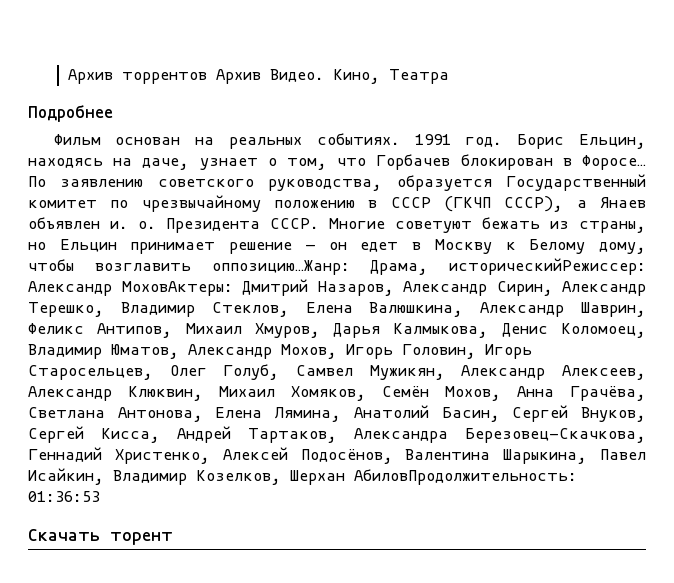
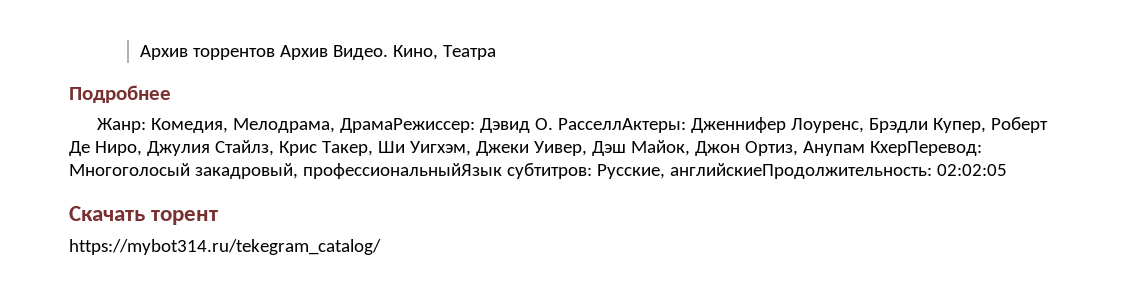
- Фильм основан на реальных событиях. 1991 год. Борис Ельцин, находясь на даче, узнает о том, что Горбачев блокирован в Форосе… По заявлению советского руководства, образуется Государственный комитет по чрезвычайному положению в СССР (ГКЧП СССР), а Янаев объявлен и. о. Президента СССР. Многие советуют бежать из страны, но Ельцин принимает решение — он едет в Москву к Белому дому, чтобы возглавить оппозицию…Жанр: Драма, историческийРежиссер: Александр МоховАктеры: Дмитрий Назаров, Александр Сирин, Александр Терешко, Владимир Стеклов, Елена Валюшкина, Александр Шаврин, Феликс Антипов, Михаил Хмуров, Дарья Калмыкова, Денис Коломоец, Владимир Юматов, Александр Мохов, Игорь Головин, Игорь Старосельцев, Олег Голуб, Самвел Мужикян, Александр Алексеев, Александр Клюквин, Михаил Хомяков, Семён Мохов, Анна Грачёва, Светлана Антонова, Елена Лямина, Анатолий Басин, Сергей Внуков, Сергей Кисса, Андрей Тартаков, Александра Березовец-Скачкова, Геннадий Христенко, Алексей Подосёнов, Валентина Шарыкина, Павел Исайкин, Владимир Козелков, Шерхан АбиловПродолжительность: 01:36:53
+ Жанр: Комедия, Мелодрама, ДрамаРежиссер: Дэвид О. РасселлАктеры: Дженнифер Лоуренс, Брэдли Купер, Роберт Де Ниро, Джулия Стайлз, Крис Такер, Ши Уигхэм, Джеки Уивер, Дэш Майок, Джон Ортиз, Анупам КхерПеревод: Многоголосый закадровый, профессиональныйЯзык субтитров: Русские, английскиеПродолжительность: 02:02:05
+ https://mybot314.ru/tekegram_catalog/

